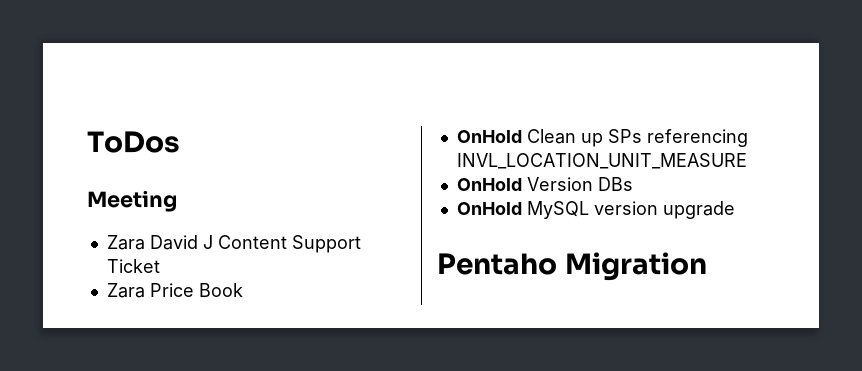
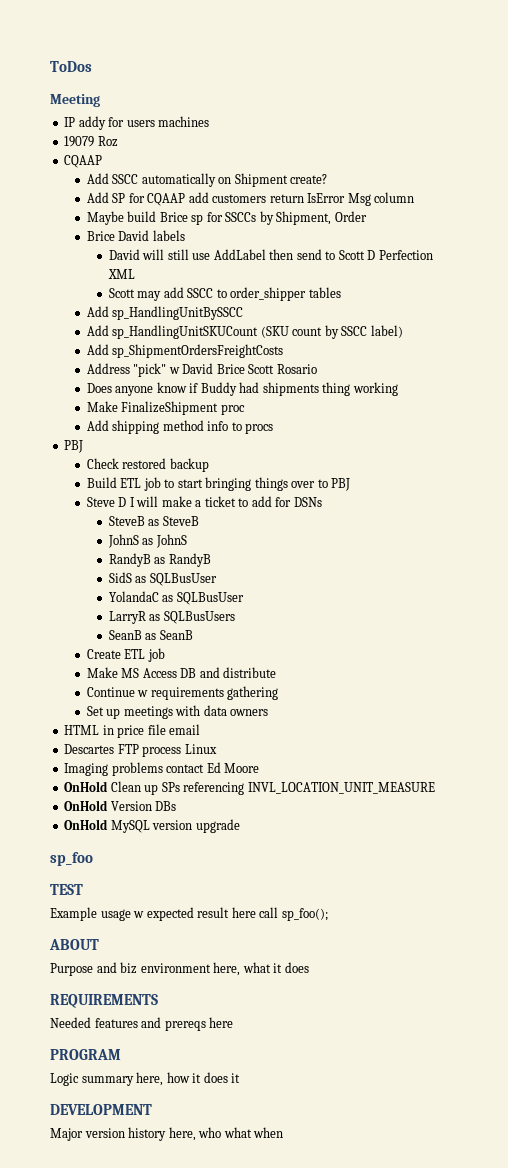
- Zara David J Content Support Ticket
- Zara Price Book
+ IP addy for users machines
+ 19079 Roz
+ CQAAP
+ Add SSCC automatically on Shipment create?
+ Add SP for CQAAP add customers return IsError Msg column
+ Maybe build Brice sp for SSCCs by Shipment, Order
+ Brice David labels
+ David will still use AddLabel then send to Scott D Perfection XML
+ Scott may add SSCC to order_shipper tables
+ Add sp_HandlingUnitBySSCC
+ Add sp_HandlingUnitSKUCount (SKU count by SSCC label)
+ Add sp_ShipmentOrdersFreightCosts
+ Address "pick" w David Brice Scott Rosario
+ Does anyone know if Buddy had shipments thing working
+ Make FinalizeShipment proc
+ Add shipping method info to procs
+ PBJ
+ Check restored backup
+ Build ETL job to start bringing things over to PBJ
+ Steve D I will make a ticket to add for DSNs
+ SteveB as SteveB
+ JohnS as JohnS
+ RandyB as RandyB
+ SidS as SQLBusUser
+ YolandaC as SQLBusUser
+ LarryR as SQLBusUsers
+ SeanB as SeanB
+ Create ETL job
+ Make MS Access DB and distribute
+ Continue w requirements gathering
+ Set up meetings with data owners
+ HTML in price file email
+ Descartes FTP process Linux
+ Imaging problems contact Ed Moore
- Pentaho Migration
+ sp_foo
+ TEST
+ Example usage w expected result here call sp_foo();
+ ABOUT
+ Purpose and biz environment here, what it does
+ REQUIREMENTS
+ Needed features and prereqs here
+ PROGRAM
+ Logic summary here, how it does it
+ DEVELOPMENT
+ Major version history here, who what when

